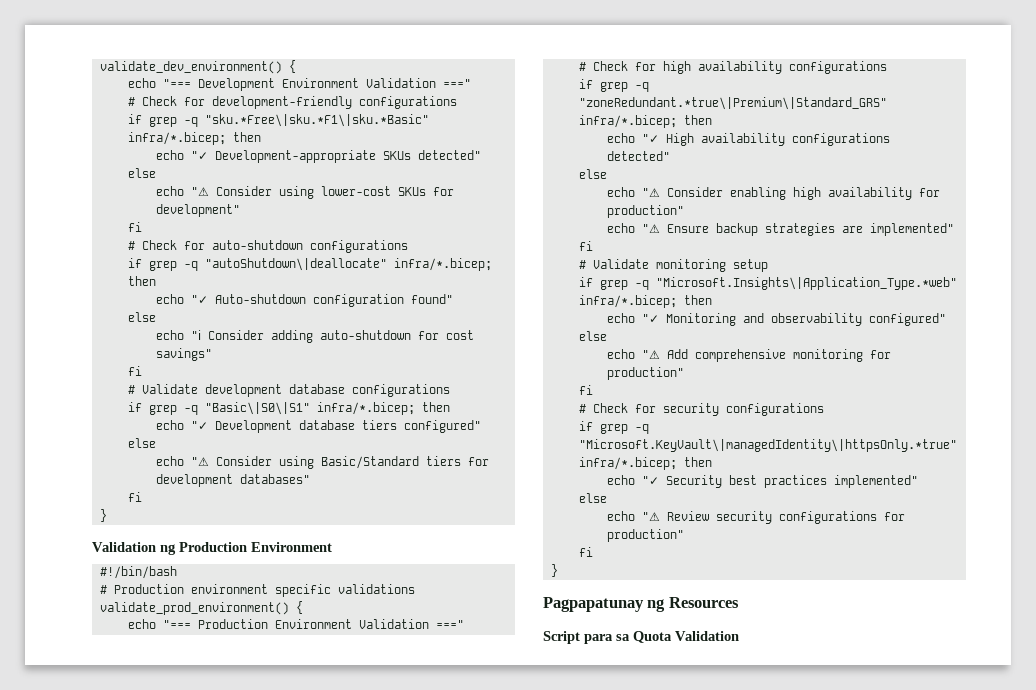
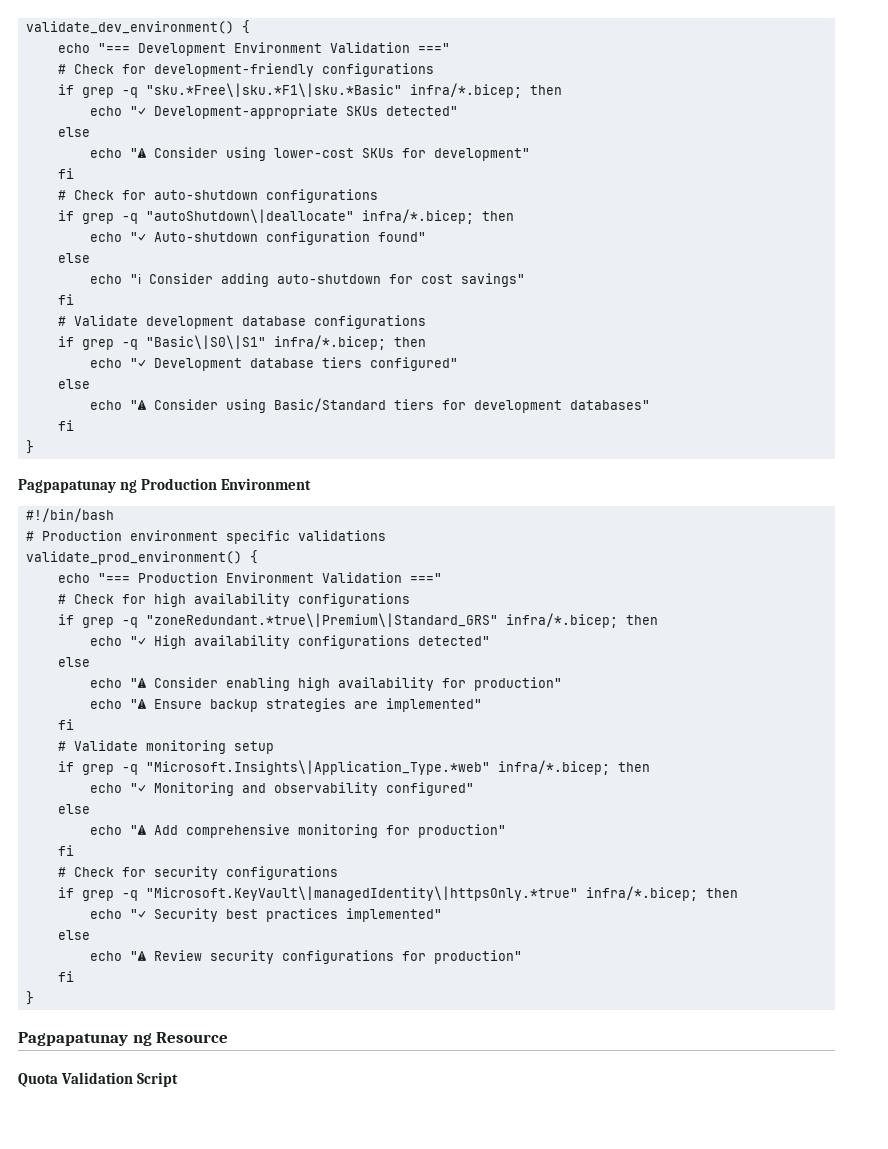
- Validation ng Production Environment
+ Pagpapatunay ng Production Environment
- Pagpapatunay ng Resources
- Script para sa Quota Validation
+ Pagpapatunay ng Resource
+ Quota Validation Script

